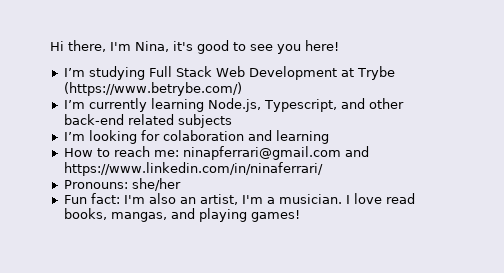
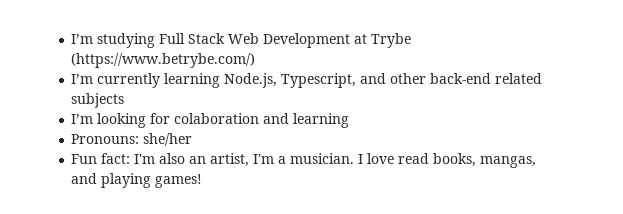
- Hi there, I'm Nina, it's good to see you here!
- How to reach me: ninapferrari@gmail.com and https://www.linkedin.com/in/ninaferrari/

